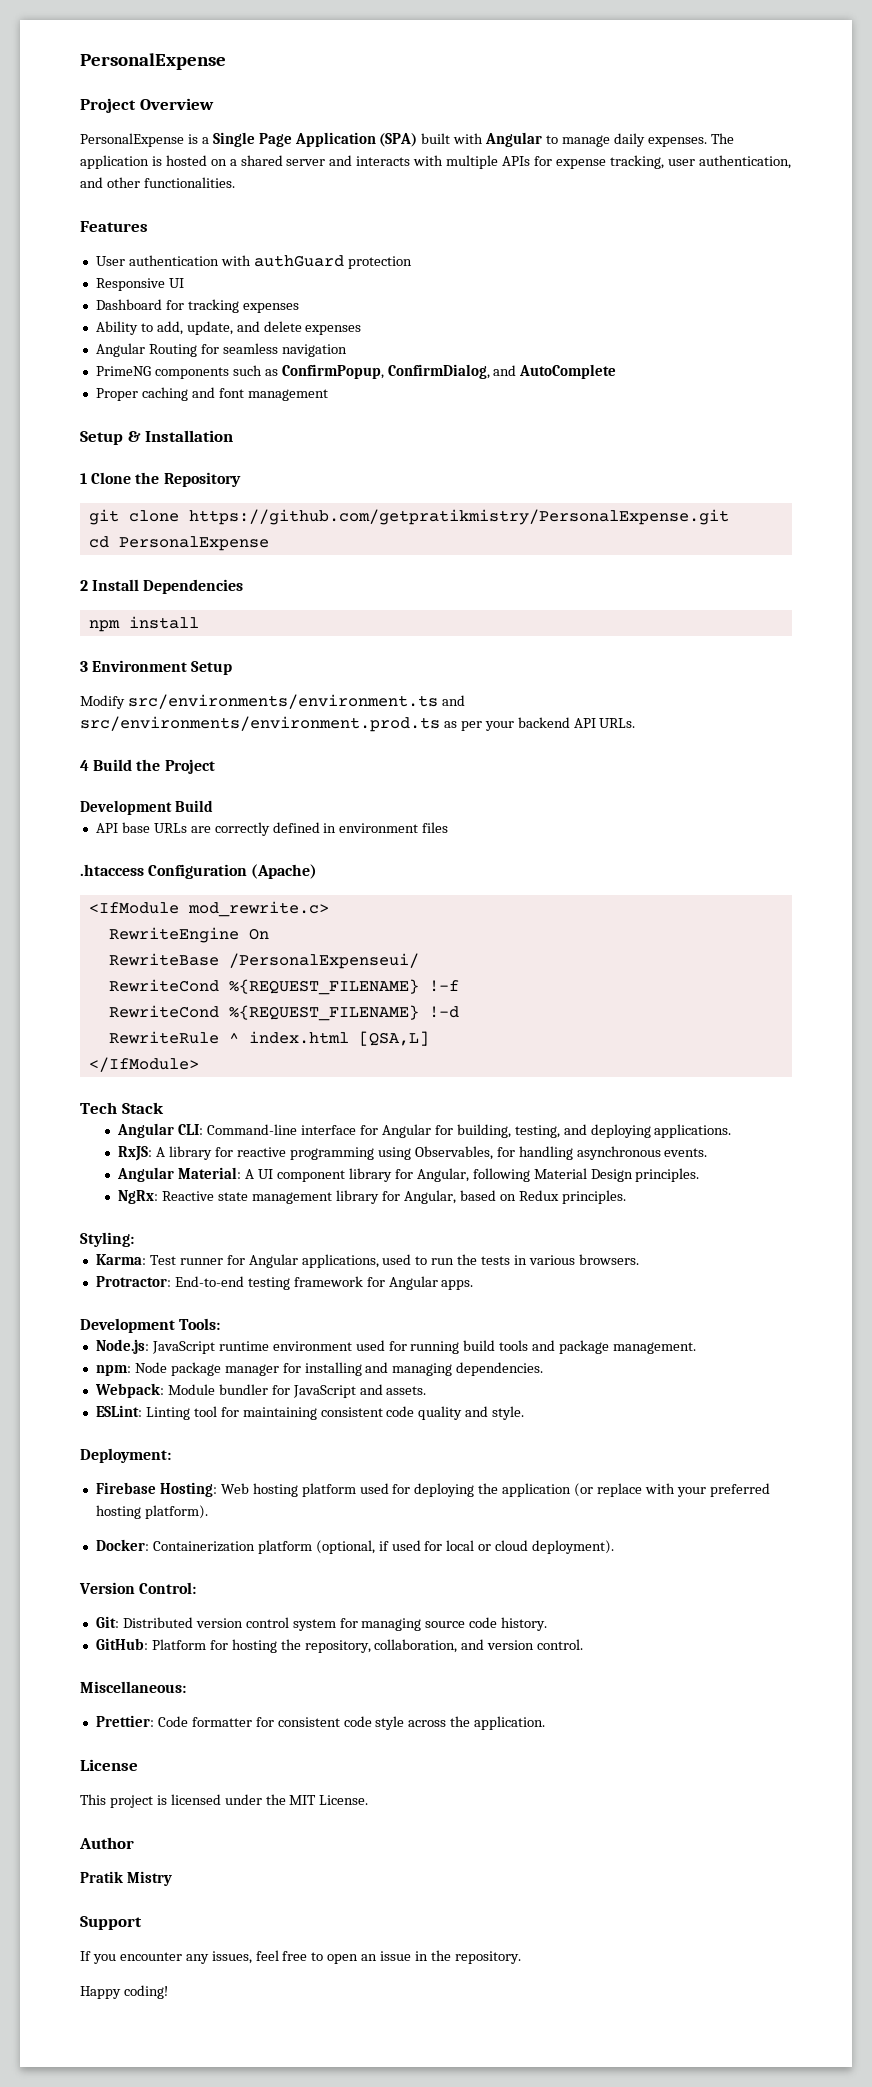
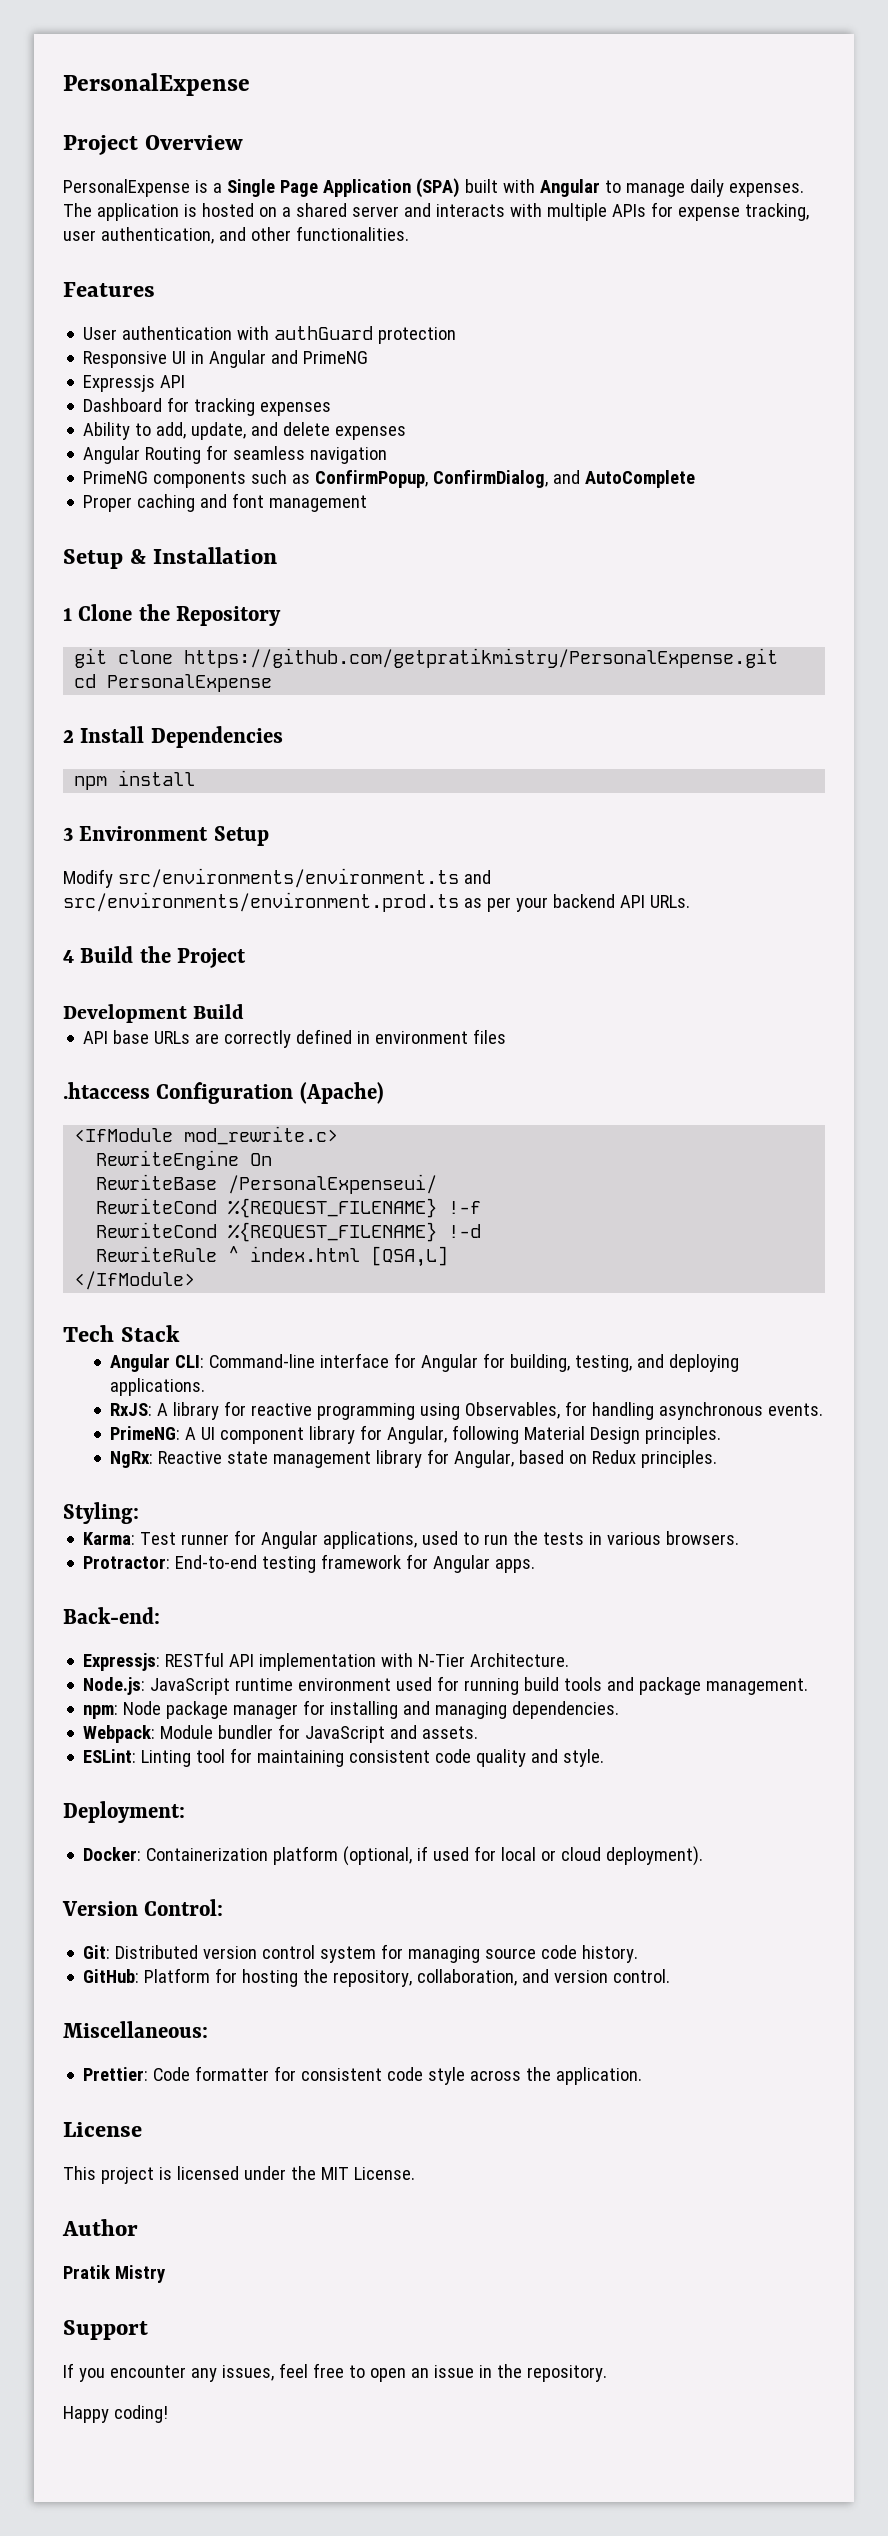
- Responsive UI
+ Responsive UI in Angular and PrimeNG
+ Expressjs API
- Angular Material: A UI component library for Angular, following Material Design principles.
+ PrimeNG: A UI component library for Angular, following Material Design principles.
- Development Tools:
+ Back-end:
+ Expressjs: RESTful API implementation with N-Tier Architecture.
- Firebase Hosting: Web hosting platform used for deploying the application (or replace with your preferred hosting platform).

